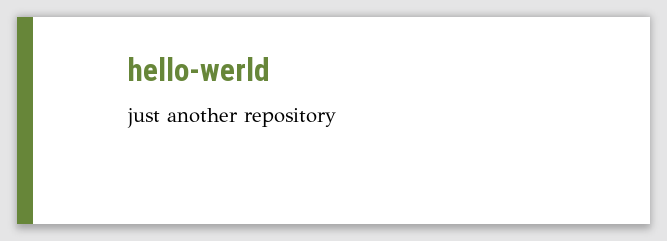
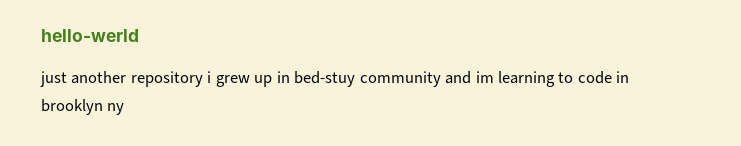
- just another repository
+ just another repository i grew up in bed-stuy community and im learning to code in brooklyn ny

